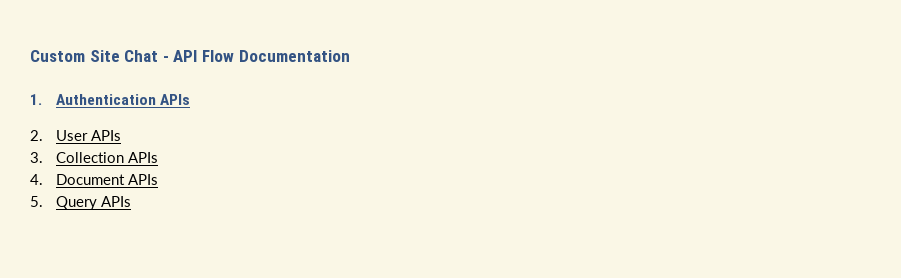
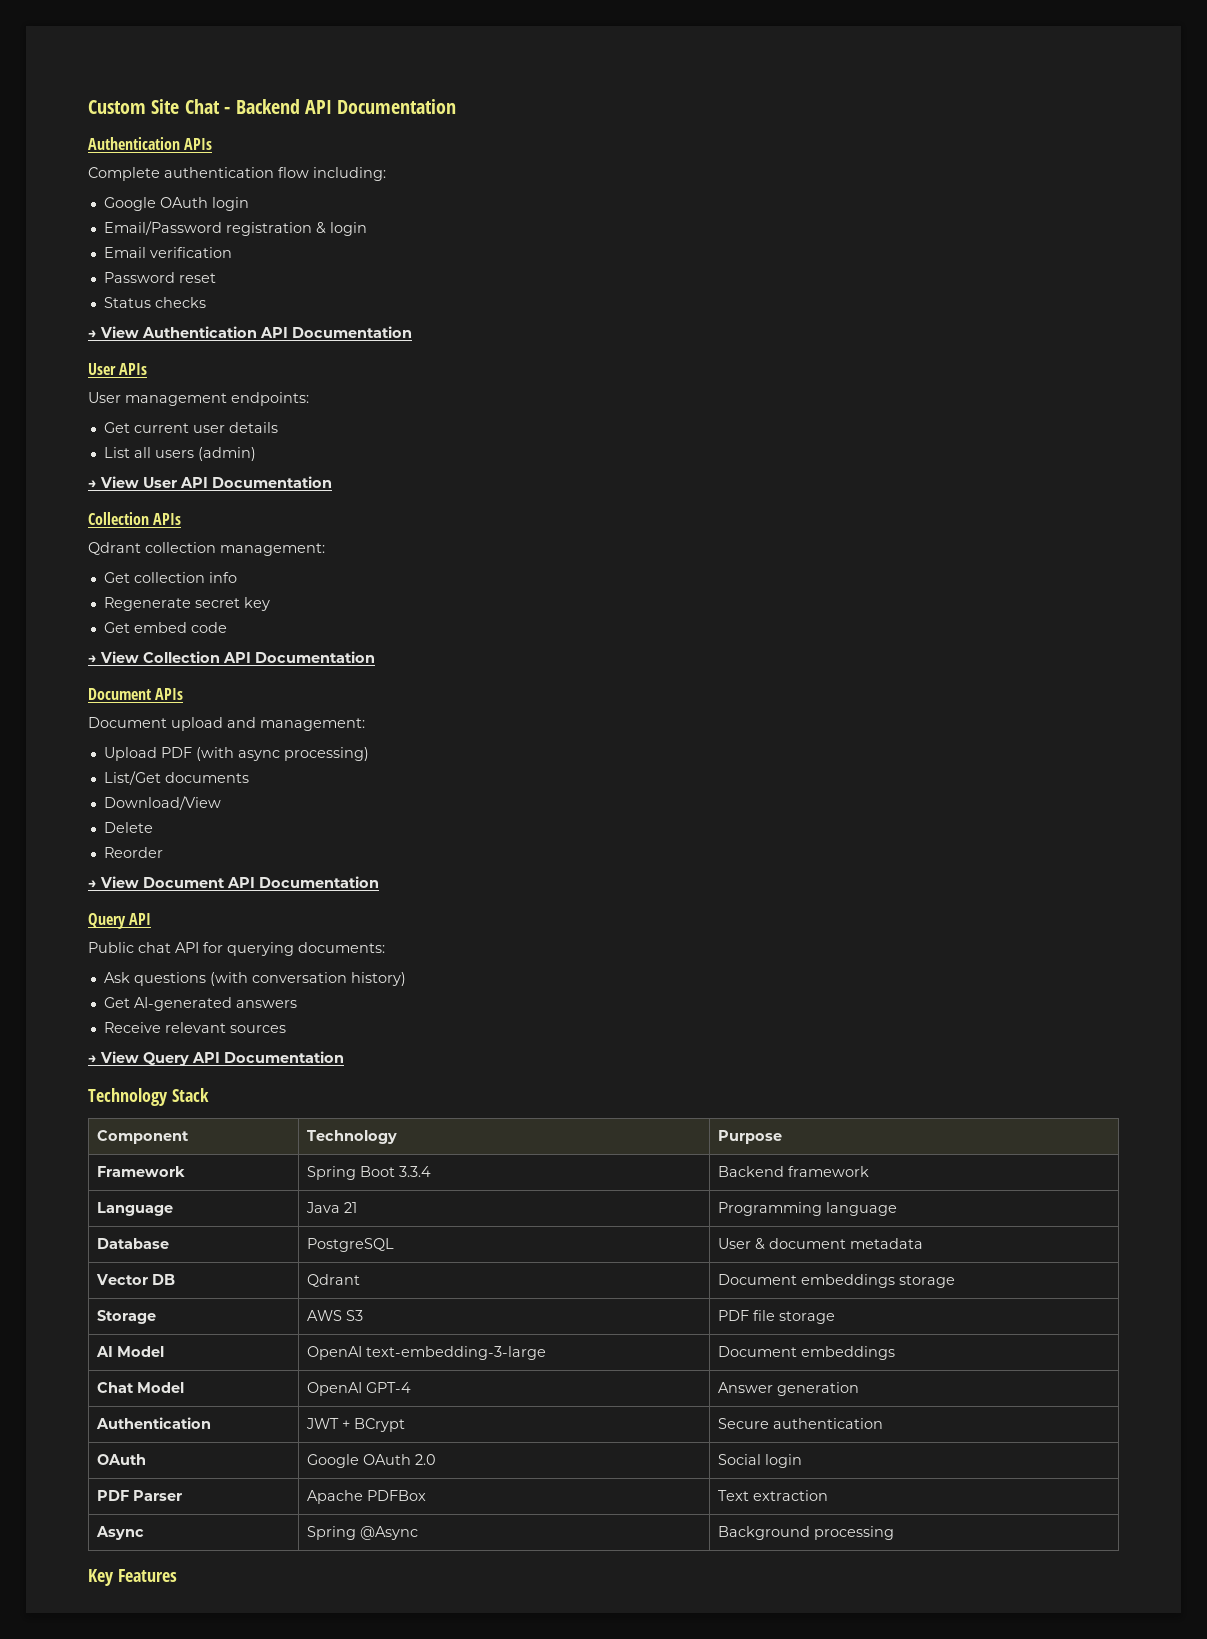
- Custom Site Chat - API Flow Documentation
- 1. Authentication APIs
+ Custom Site Chat - Backend API Documentation
+ Authentication APIs
- 2. User APIs
- 3. Collection APIs
- 4. Document APIs
- 5. Query APIs
+ Complete authentication flow including:
+ Google OAuth login
+ Email/Password registration & login
+ Email verification
+ Password reset
+ Status checks
+ → View Authentication API Documentation
+ User APIs
+ User management endpoints:
+ Get current user details
+ List all users (admin)
+ → View User API Documentation
+ Collection APIs
+ Qdrant collection management:
+ Get collection info
+ Regenerate secret key
+ Get embed code
+ → View Collection API Documentation
+ Document APIs
+ Document upload and management:
+ Upload PDF (with async processing)
+ List/Get documents
+ Download/View
+ Delete
+ Reorder
+ → View Document API Documentation
+ Query API
+ Public chat API for querying documents:
+ Ask questions (with conversation history)
+ Get AI-generated answers
+ Receive relevant sources
+ → View Query API Documentation
+ Technology Stack
+ Component | Technology | Purpose
+ Framework | Spring Boot 3.3.4 | Backend framework
+ Language | Java 21 | Programming language
+ Database | PostgreSQL | User & document metadata
+ Vector DB | Qdrant | Document embeddings storage
+ Storage | AWS S3 | PDF file storage
+ AI Model | OpenAI text-embedding-3-large | Document embeddings
+ Chat Model | OpenAI GPT-4 | Answer generation
+ Authentication | JWT + BCrypt | Secure authentication
+ OAuth | Google OAuth 2.0 | Social login
+ PDF Parser | Apache PDFBox | Text extraction
+ Async | Spring @Async | Background processing
+ Key Features

